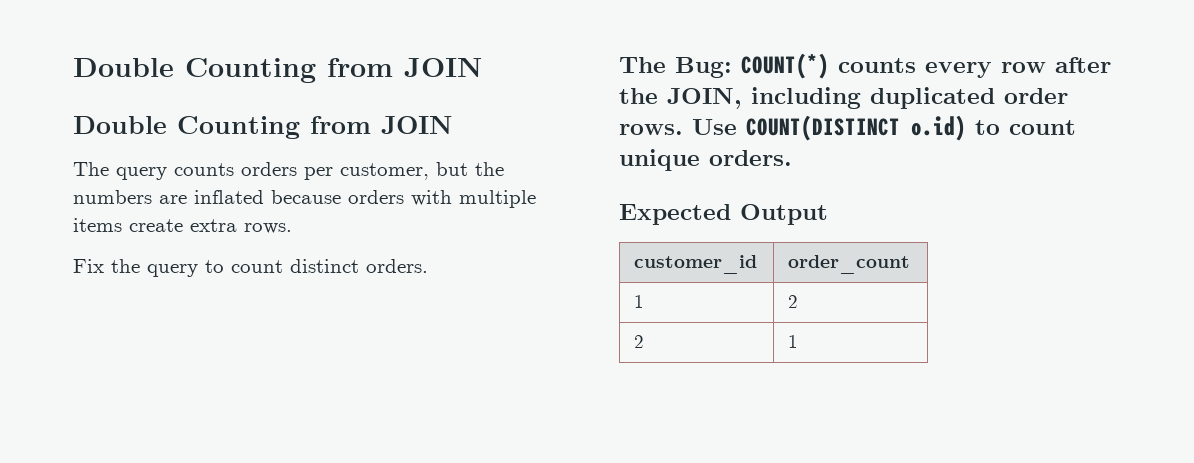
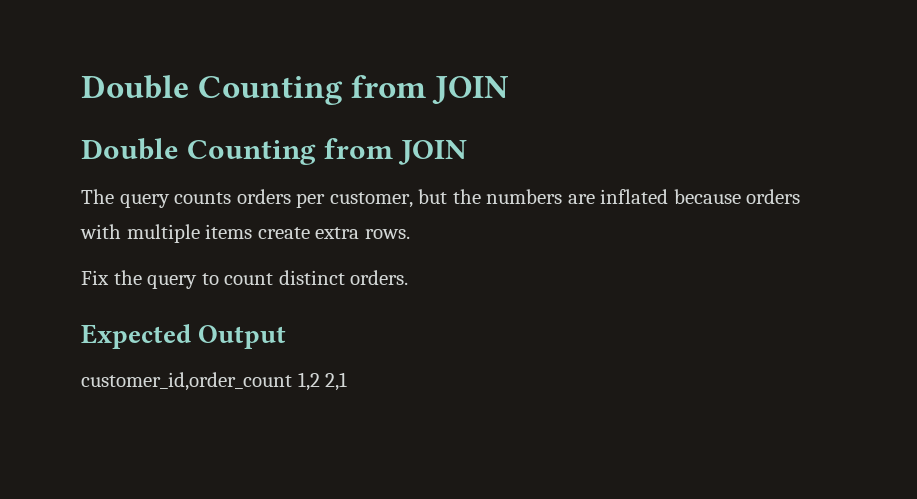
- The Bug: COUNT(*) counts every row after the JOIN, including duplicated order rows. Use COUNT(DISTINCT o.id) to count unique orders.
  Expected Output
- customer_id | order_count
- 1 | 2
- 2 | 1
+ customer_id,order_count 1,2 2,1

